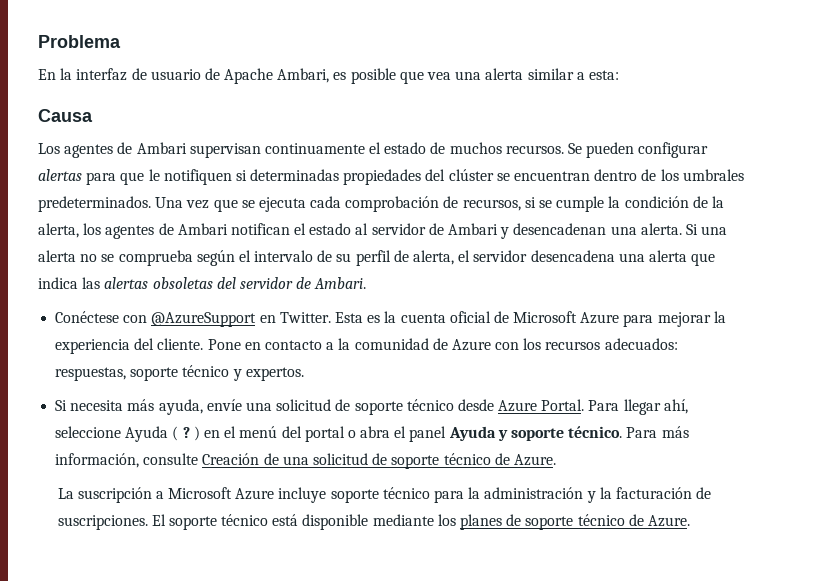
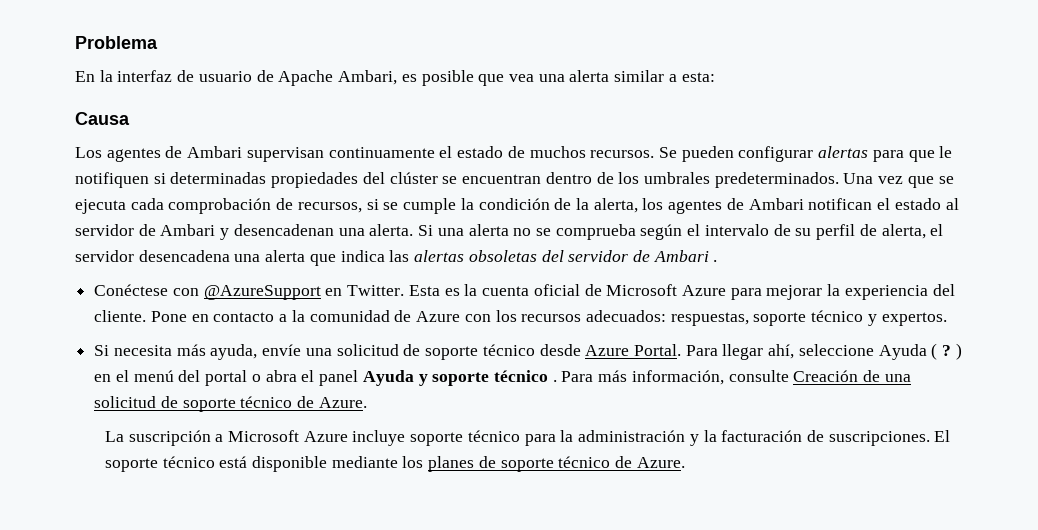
- Si una alerta no se comprueba según el intervalo de su perfil de alerta, el servidor desencadena una alerta que indica las alertas obsoletas del servidor de Ambari.
+ Si una alerta no se comprueba según el intervalo de su perfil de alerta, el servidor desencadena una alerta que indica las alertas obsoletas del servidor de Ambari .
- Para llegar ahí, seleccione Ayuda ( ? ) en el menú del portal o abra el panel Ayuda y soporte técnico.
+ Para llegar ahí, seleccione Ayuda ( ? ) en el menú del portal o abra el panel Ayuda y soporte técnico .

